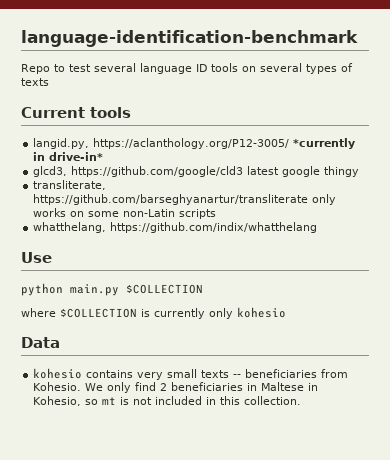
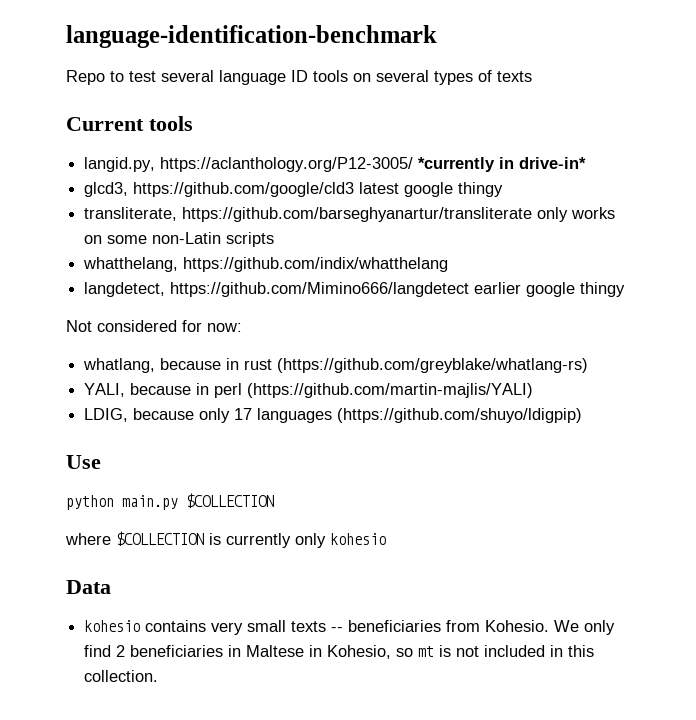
+ langdetect, https://github.com/Mimino666/langdetect earlier google thingy
+ Not considered for now:
+ whatlang, because in rust (https://github.com/greyblake/whatlang-rs)
+ YALI, because in perl (https://github.com/martin-majlis/YALI)
+ LDIG, because only 17 languages (https://github.com/shuyo/ldigpip)

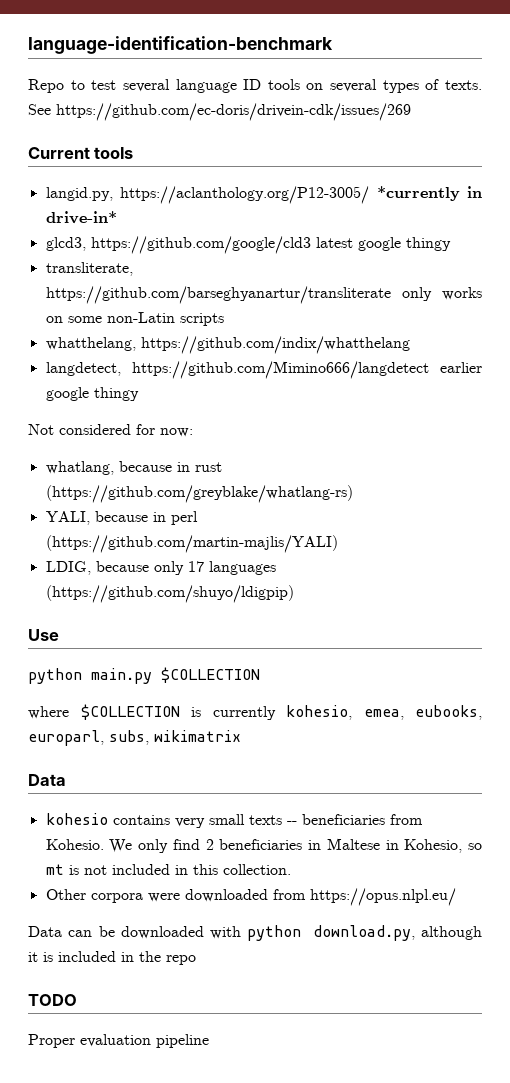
- Repo to test several language ID tools on several types of texts
+ Repo to test several language ID tools on several types of texts. See https://github.com/ec-doris/drivein-cdk/issues/269
- where $COLLECTION is currently only kohesio
+ where $COLLECTION is currently kohesio, emea, eubooks, europarl, subs, wikimatrix
+ Other corpora were downloaded from https://opus.nlpl.eu/
+ Data can be downloaded with python download.py, although it is included in the repo
+ TODO
+ Proper evaluation pipeline

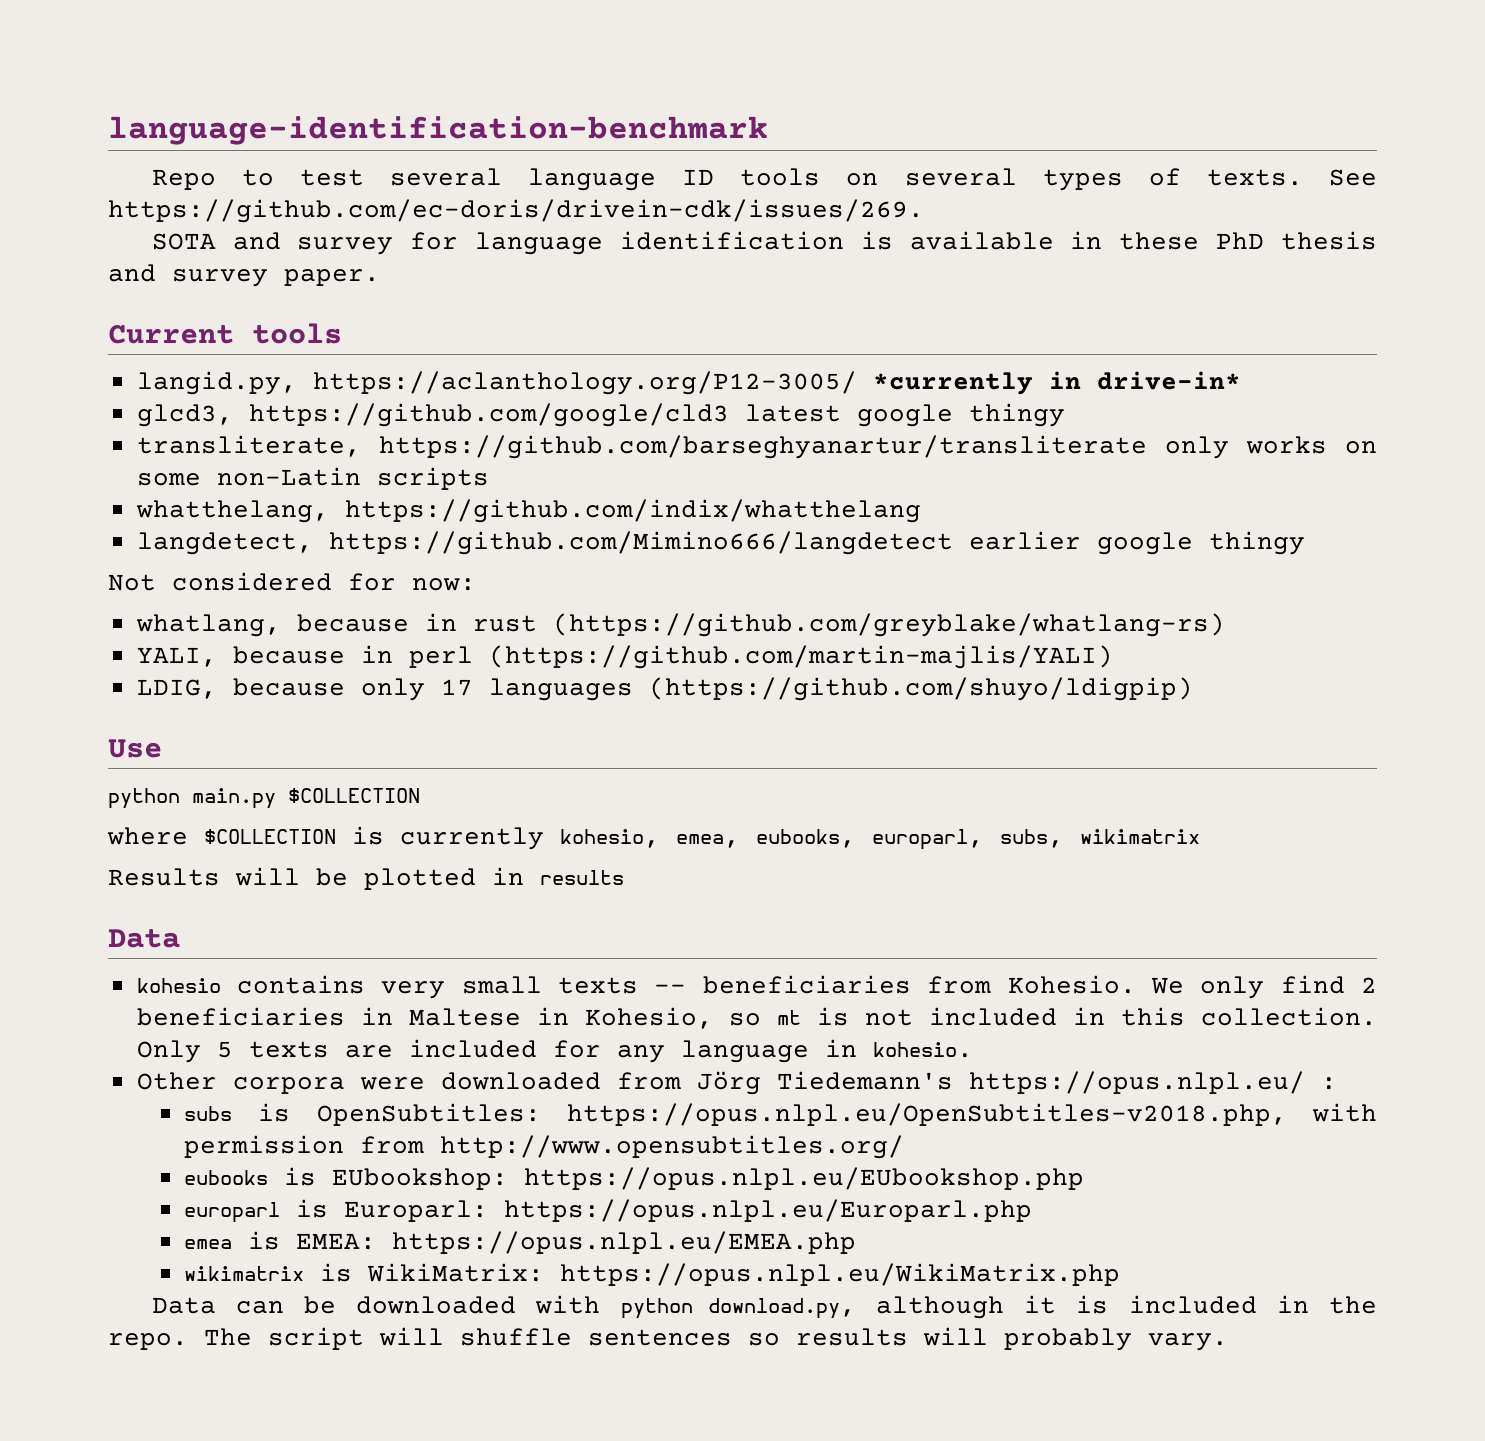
- See https://github.com/ec-doris/drivein-cdk/issues/269
+ See https://github.com/ec-doris/drivein-cdk/issues/269.
+ SOTA and survey for language identification is available in these PhD thesis and survey paper.
+ Results will be plotted in results
+ Only 5 texts are included for any language in kohesio.
- Other corpora were downloaded from https://opus.nlpl.eu/
+ Other corpora were downloaded from Jörg Tiedemann's https://opus.nlpl.eu/ :
+ subs is OpenSubtitles: https://opus.nlpl.eu/OpenSubtitles-v2018.php, with permission from http://www.opensubtitles.org/
+ eubooks is EUbookshop: https://opus.nlpl.eu/EUbookshop.php
+ europarl is Europarl: https://opus.nlpl.eu/Europarl.php
+ emea is EMEA: https://opus.nlpl.eu/EMEA.php
+ wikimatrix is WikiMatrix: https://opus.nlpl.eu/WikiMatrix.php
- Data can be downloaded with python download.py, although it is included in the repo
- TODO
- Proper evaluation pipeline
+ Data can be downloaded with python download.py, although it is included in the repo. The script will shuffle sentences so results will probably vary.

